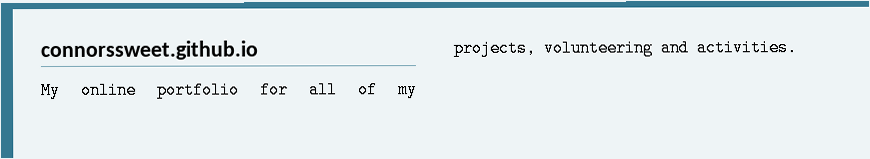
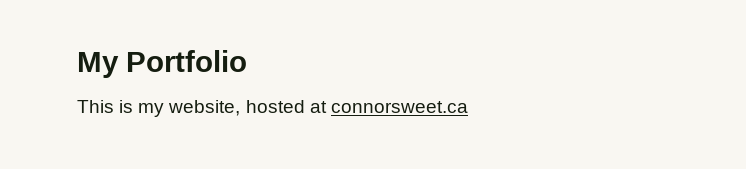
- connorssweet.github.io
- My online portfolio for all of my projects, volunteering and activities.
+ My Portfolio
+ This is my website, hosted at connorsweet.ca

